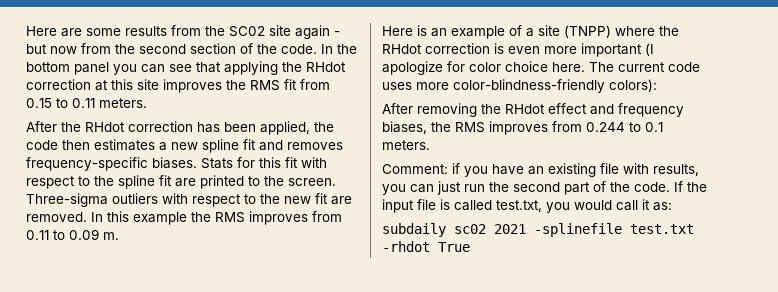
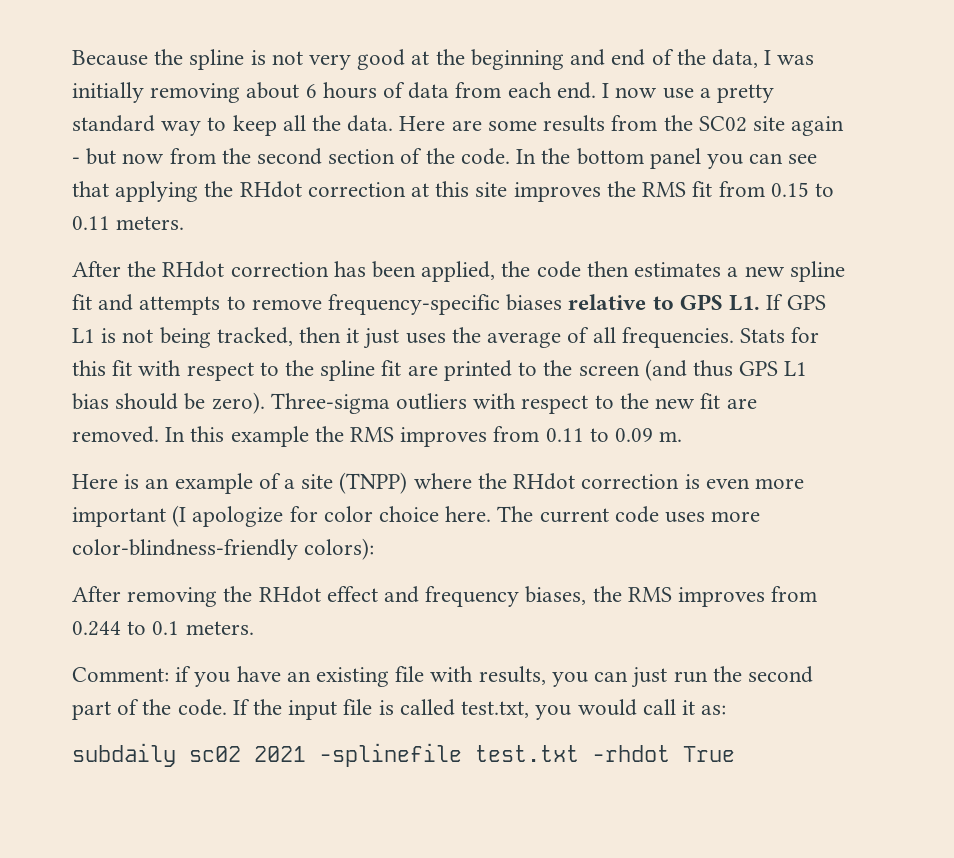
+ Because the spline is not very good at the beginning and end of the data, I was initially removing about 6 hours of data from each end. I now use a pretty standard way to keep all the data.
- After the RHdot correction has been applied, the code then estimates a new spline fit and removes frequency-specific biases.
+ After the RHdot correction has been applied, the code then estimates a new spline fit and attempts to remove frequency-specific biases relative to GPS L1. If GPS L1 is not being tracked, then it just uses the average of all frequencies.
- Stats for this fit with respect to the spline fit are printed to the screen.
+ Stats for this fit with respect to the spline fit are printed to the screen (and thus GPS L1 bias should be zero).

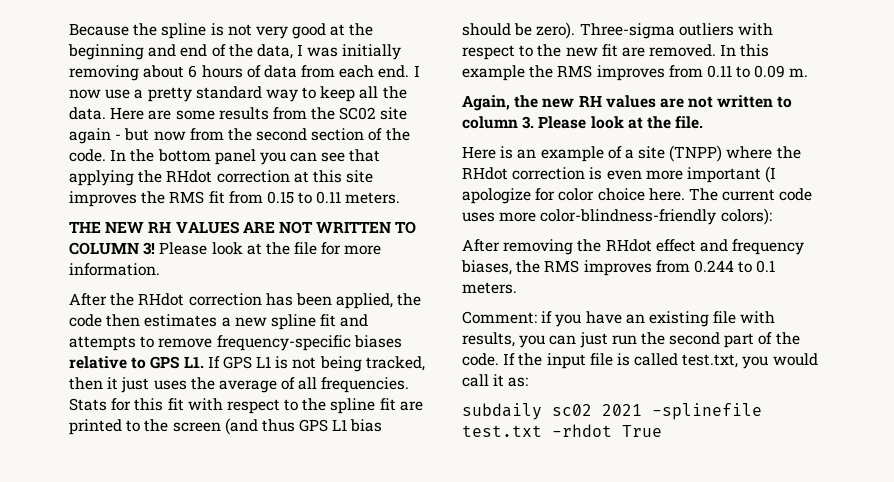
+ THE NEW RH VALUES ARE NOT WRITTEN TO COLUMN 3! Please look at the file for more information.
+ Again, the new RH values are not written to column 3. Please look at the file.

